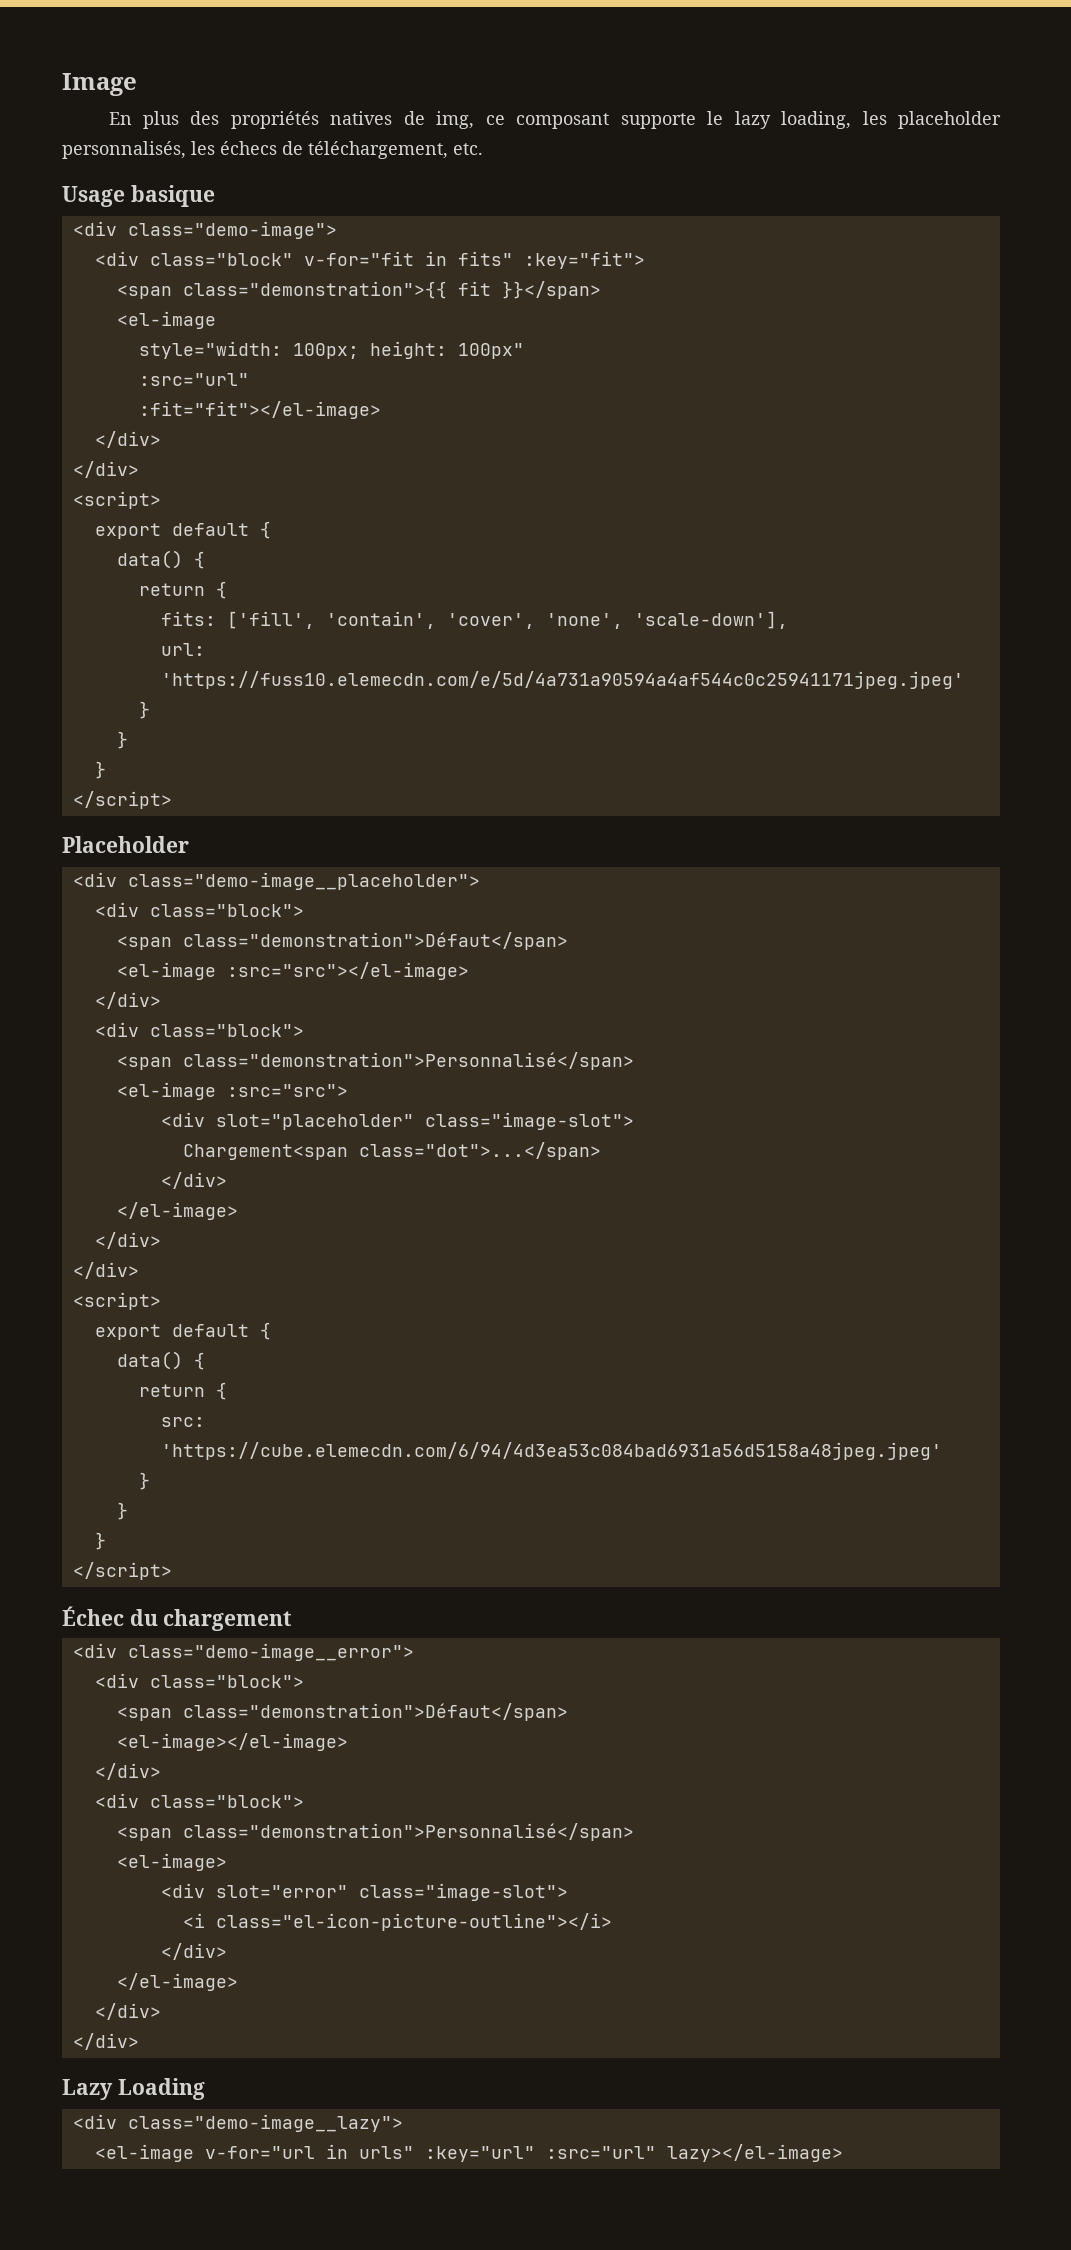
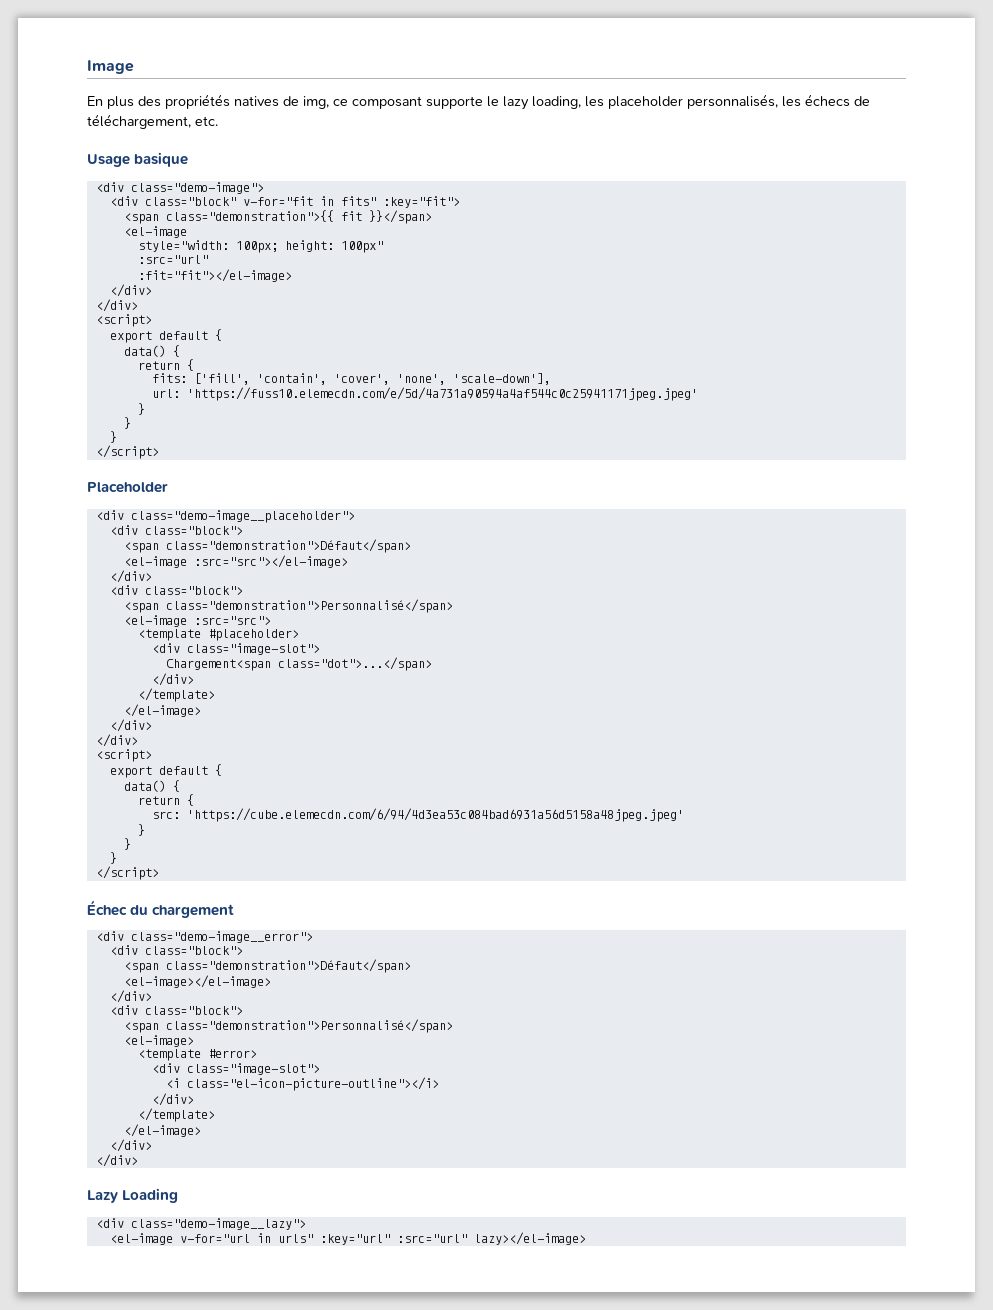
- <div slot="placeholder" class="image-slot">
+ <template #placeholder>
+ <div class="image-slot">
  Chargement<span class="dot">...</span>
  </div>
+ </template>
- <div slot="error" class="image-slot">
+ <template #error>
+ <div class="image-slot">
  <i class="el-icon-picture-outline"></i>
  </div>
+ </template>

